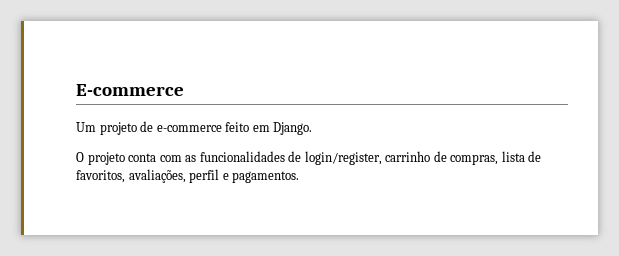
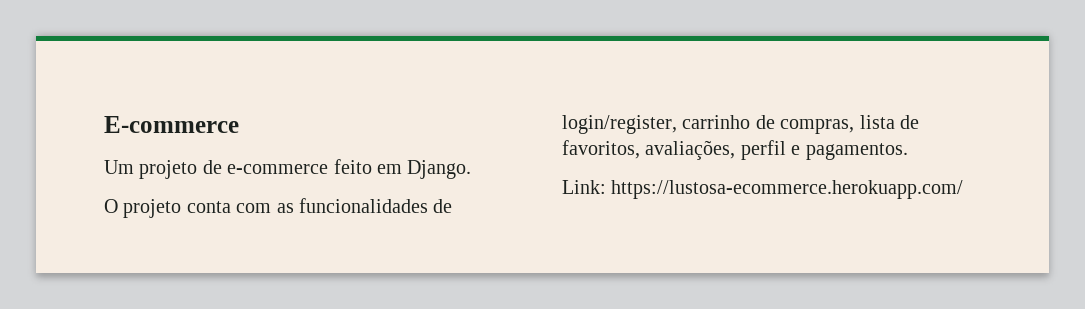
+ Link: https://lustosa-ecommerce.herokuapp.com/

